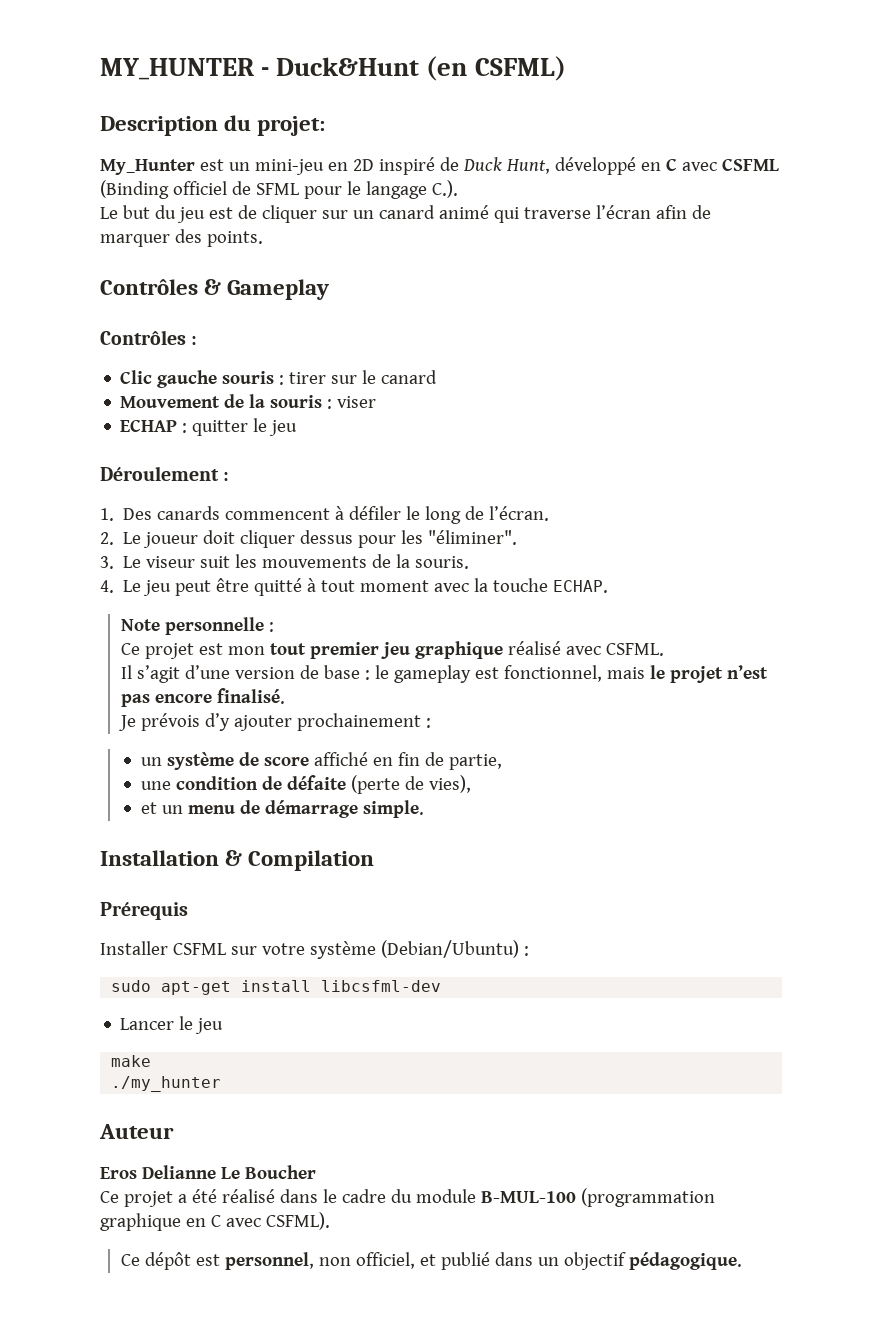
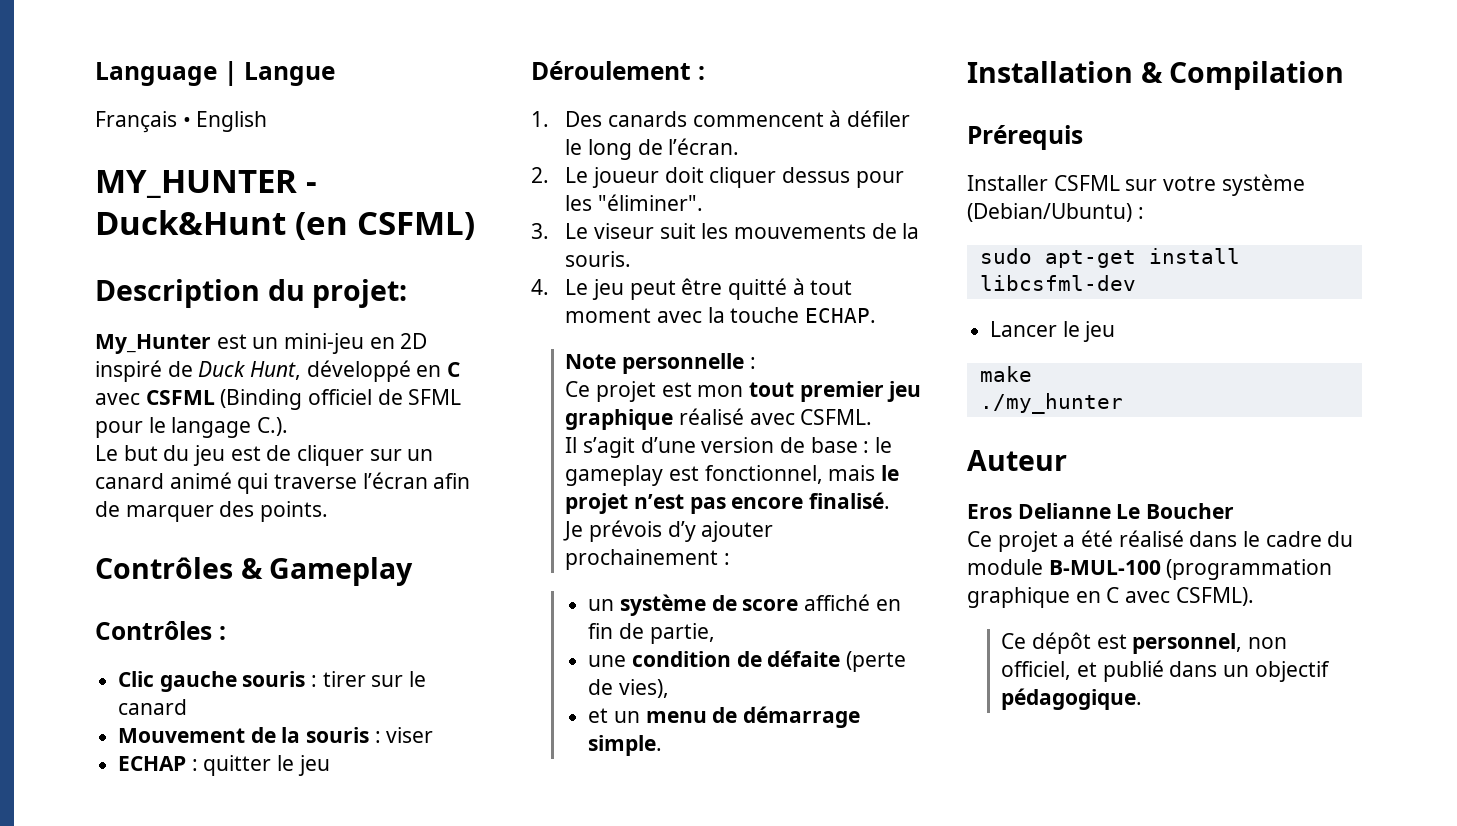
+ Language | Langue
+ Français • English

